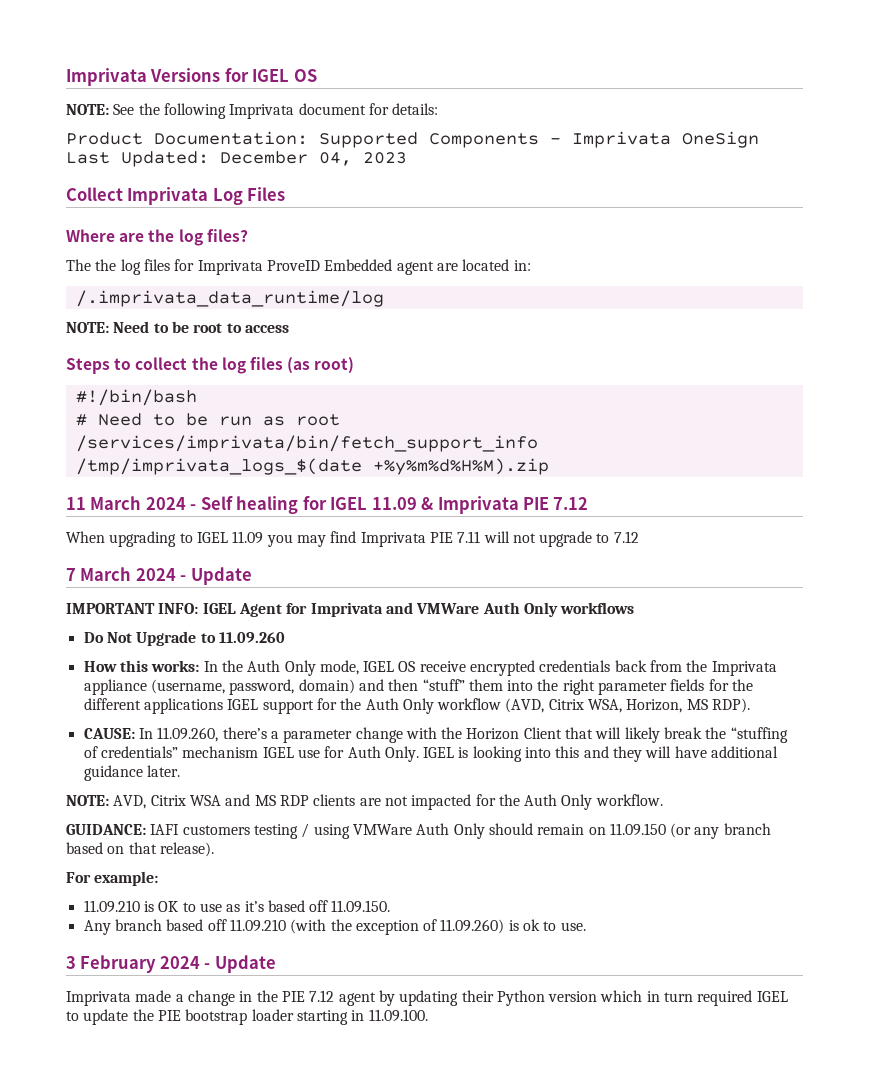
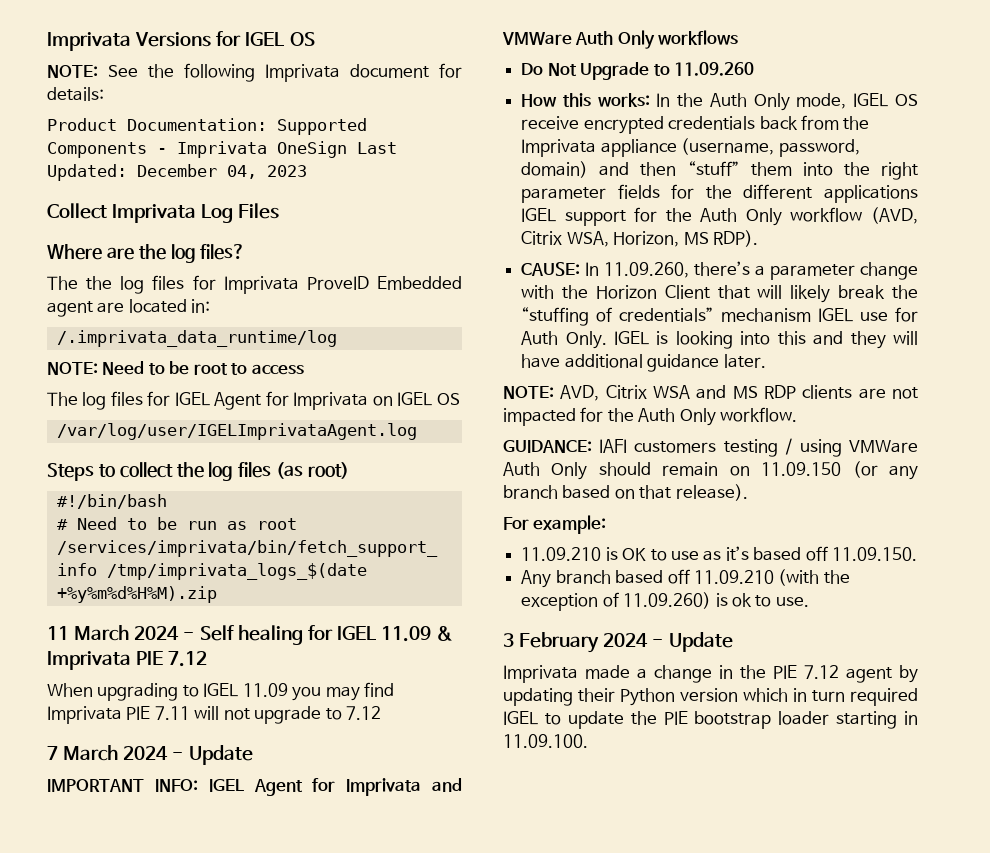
+ The log files for IGEL Agent for Imprivata on IGEL OS
+ /var/log/user/IGELImprivataAgent.log

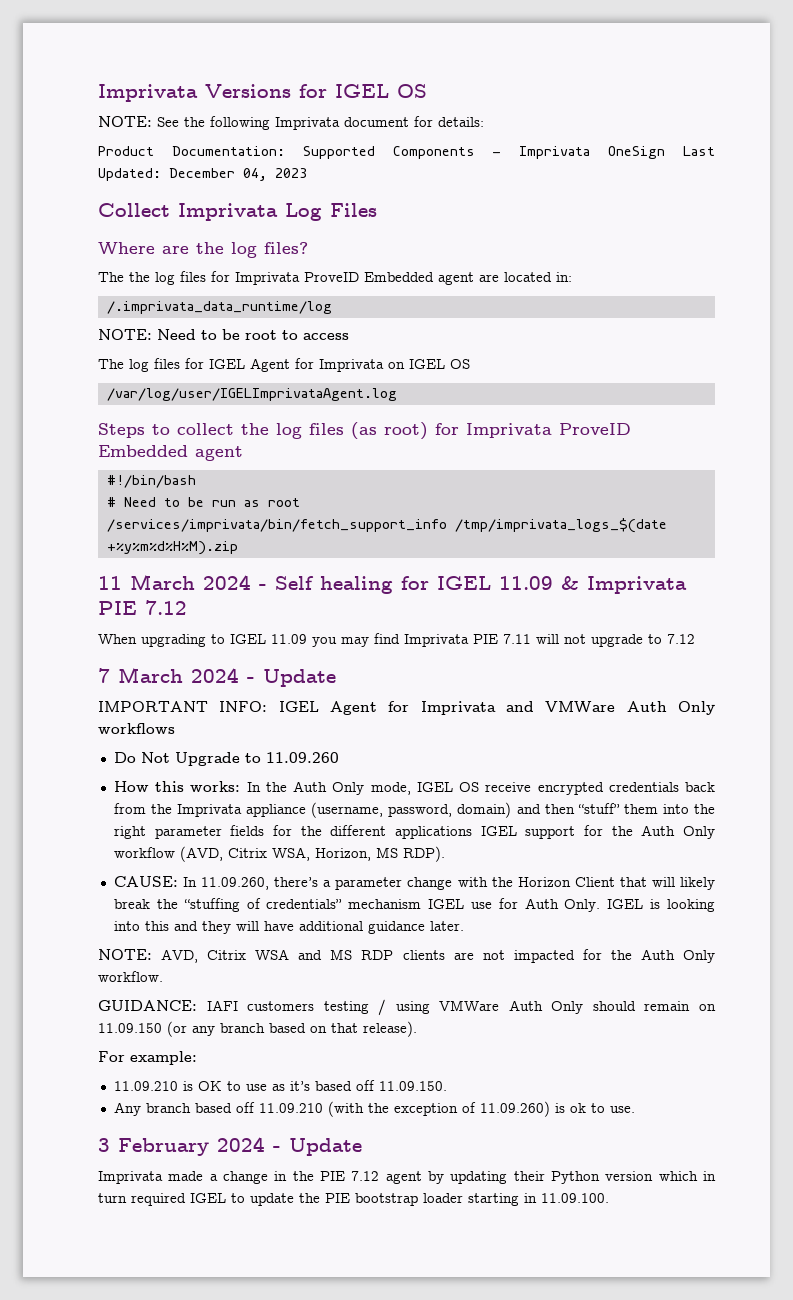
- Steps to collect the log files (as root)
+ Steps to collect the log files (as root) for Imprivata ProveID Embedded agent

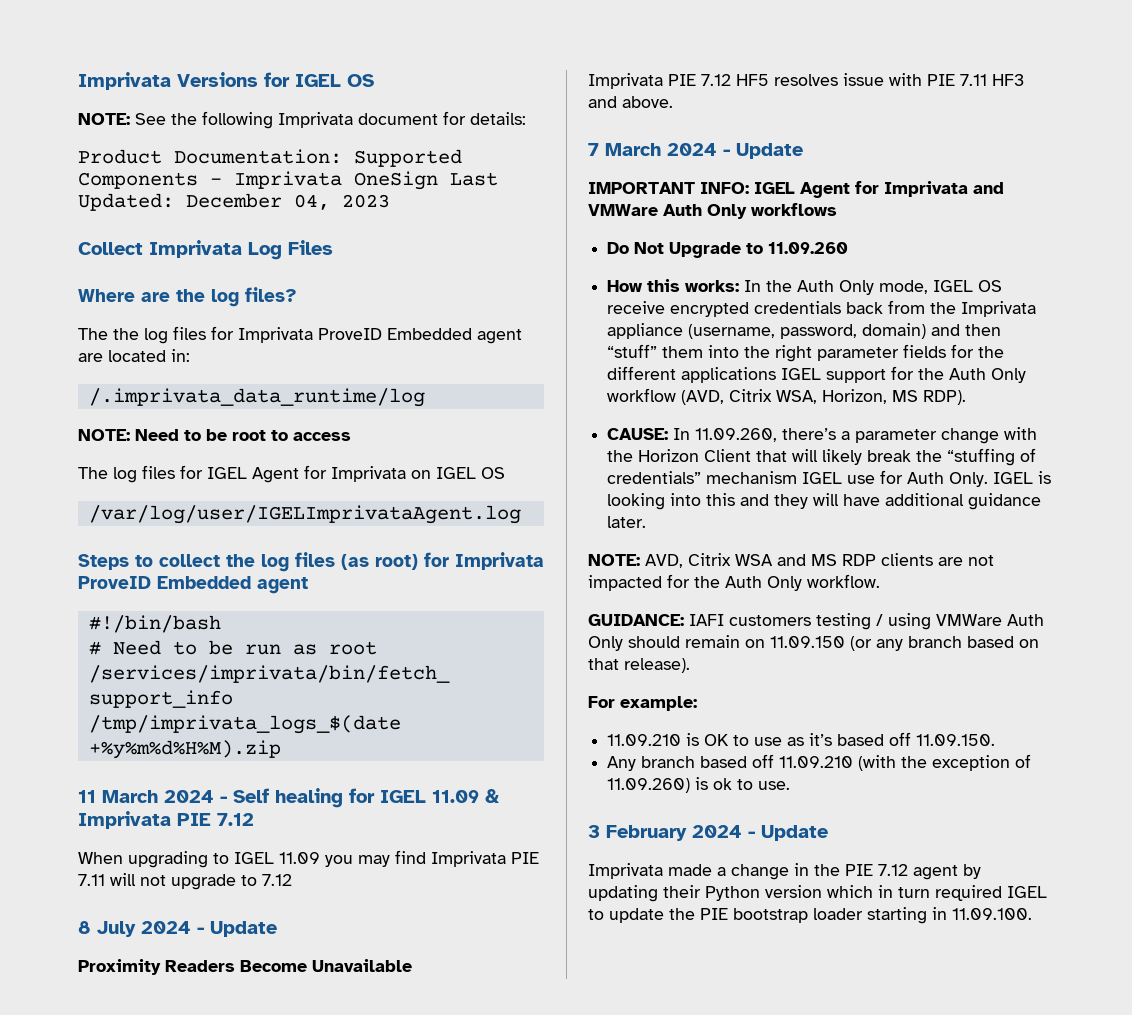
+ 8 July 2024 - Update
+ Proximity Readers Become Unavailable
+ Imprivata PIE 7.12 HF5 resolves issue with PIE 7.11 HF3 and above.

